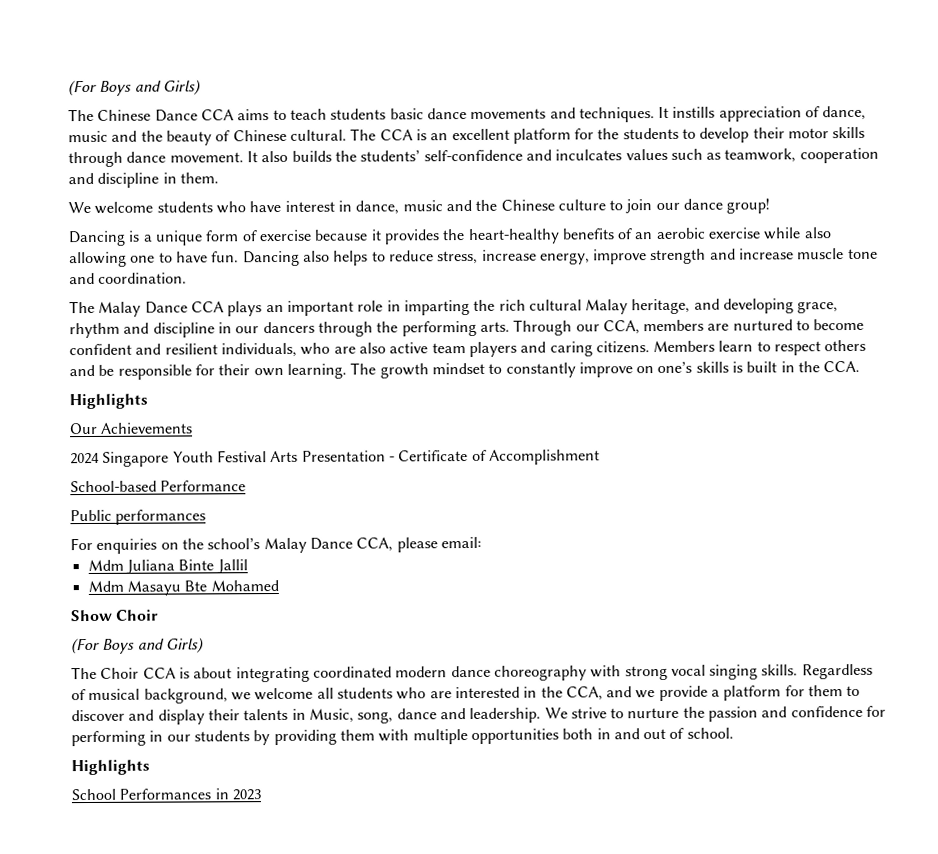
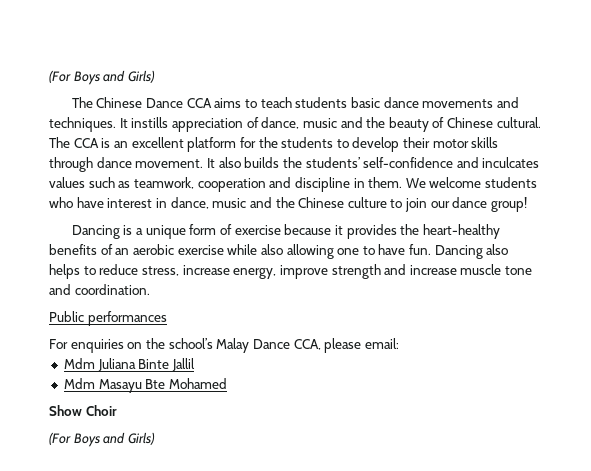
- It also builds the students’ self-confidence and inculcates values such as teamwork, cooperation and discipline in them.
- We welcome students who have interest in dance, music and the Chinese culture to join our dance group!
+ It also builds the students’ self-confidence and inculcates values such as teamwork, cooperation and discipline in them. We welcome students who have interest in dance, music and the Chinese culture to join our dance group!
- The Malay Dance CCA plays an important role in imparting the rich cultural Malay heritage, and developing grace, rhythm and discipline in our dancers through the performing arts. Through our CCA, members are nurtured to become confident and resilient individuals, who are also active team players and caring citizens. Members learn to respect others and be responsible for their own learning. The growth mindset to constantly improve on one’s skills is built in the CCA.
- Highlights
- Our Achievements
- 2024 Singapore Youth Festival Arts Presentation - Certificate of Accomplishment
- School-based Performance
- The Choir CCA is about integrating coordinated modern dance choreography with strong vocal singing skills. Regardless of musical background, we welcome all students who are interested in the CCA, and we provide a platform for them to discover and display their talents in Music, song, dance and leadership. We strive to nurture the passion and confidence for performing in our students by providing them with multiple opportunities both in and out of school.
- Highlights
- School Performances in 2023

